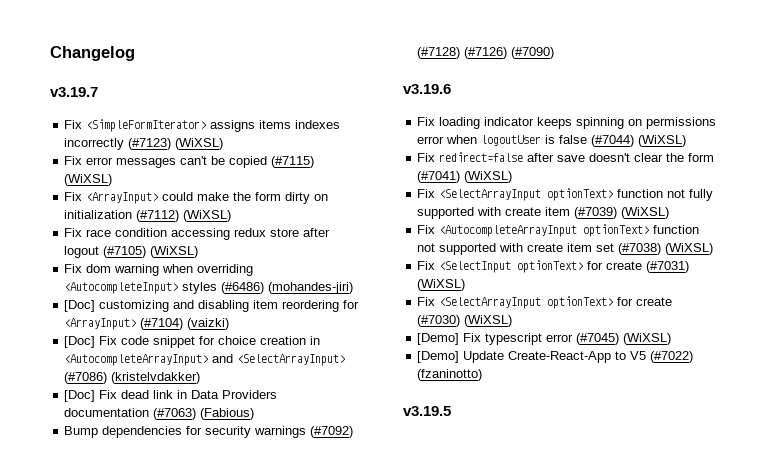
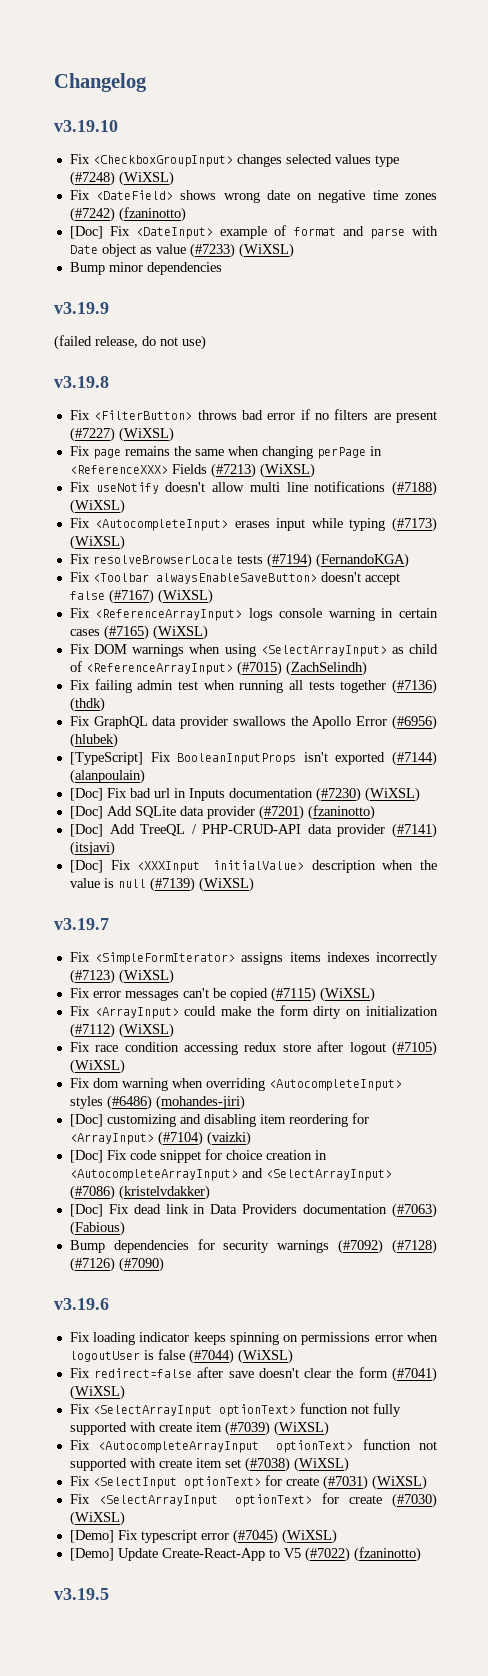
+ v3.19.10
+ Fix <CheckboxGroupInput> changes selected values type (#7248) (WiXSL)
+ Fix <DateField> shows wrong date on negative time zones (#7242) (fzaninotto)
+ [Doc] Fix <DateInput> example of format and parse with Date object as value (#7233) (WiXSL)
+ Bump minor dependencies
+ v3.19.9
+ (failed release, do not use)
+ v3.19.8
+ Fix <FilterButton> throws bad error if no filters are present (#7227) (WiXSL)
+ Fix page remains the same when changing perPage in <ReferenceXXX> Fields (#7213) (WiXSL)
+ Fix useNotify doesn't allow multi line notifications (#7188) (WiXSL)
+ Fix <AutocompleteInput> erases input while typing (#7173) (WiXSL)
+ Fix resolveBrowserLocale tests (#7194) (FernandoKGA)
+ Fix <Toolbar alwaysEnableSaveButton> doesn't accept false (#7167) (WiXSL)
+ Fix <ReferenceArrayInput> logs console warning in certain cases (#7165) (WiXSL)
+ Fix DOM warnings when using <SelectArrayInput> as child of <ReferenceArrayInput> (#7015) (ZachSelindh)
+ Fix failing admin test when running all tests together (#7136) (thdk)
+ Fix GraphQL data provider swallows the Apollo Error (#6956) (hlubek)
+ [TypeScript] Fix BooleanInputProps isn't exported (#7144) (alanpoulain)
+ [Doc] Fix bad url in Inputs documentation (#7230) (WiXSL)
+ [Doc] Add SQLite data provider (#7201) (fzaninotto)
+ [Doc] Add TreeQL / PHP-CRUD-API data provider (#7141) (itsjavi)
+ [Doc] Fix <XXXInput initialValue> description when the value is null (#7139) (WiXSL)

